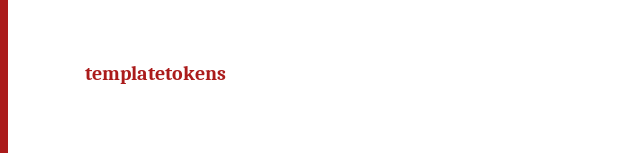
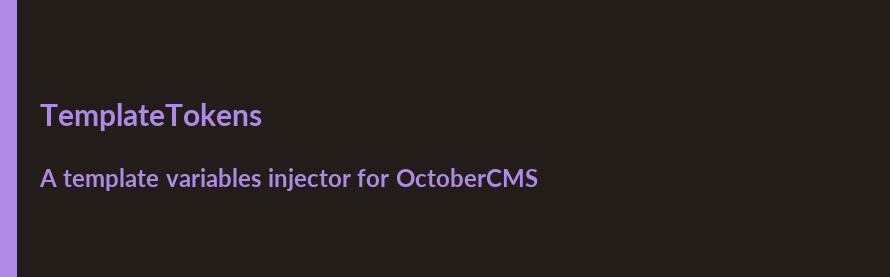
- templatetokens
+ TemplateTokens
+ A template variables injector for OctoberCMS

